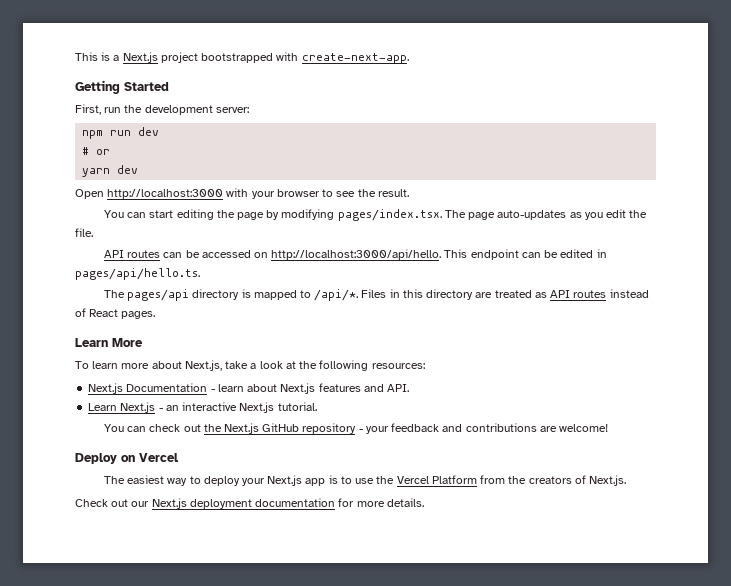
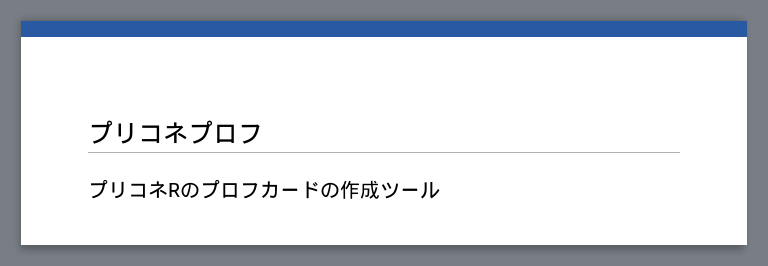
- This is a Next.js project bootstrapped with create-next-app.
- Getting Started
- First, run the development server:
- npm run dev
- # or
- yarn dev
- Open http://localhost:3000 with your browser to see the result.
- You can start editing the page by modifying pages/index.tsx. The page auto-updates as you edit the file.
- API routes can be accessed on http://localhost:3000/api/hello. This endpoint can be edited in pages/api/hello.ts.
- The pages/api directory is mapped to /api/*. Files in this directory are treated as API routes instead of React pages.
- Learn More
- To learn more about Next.js, take a look at the following resources:
- Next.js Documentation - learn about Next.js features and API.
- Learn Next.js - an interactive Next.js tutorial.
- You can check out the Next.js GitHub repository - your feedback and contributions are welcome!
- Deploy on Vercel
- The easiest way to deploy your Next.js app is to use the Vercel Platform from the creators of Next.js.
- Check out our Next.js deployment documentation for more details.
+ プリコネプロフ
+ プリコネRのプロフカードの作成ツール

